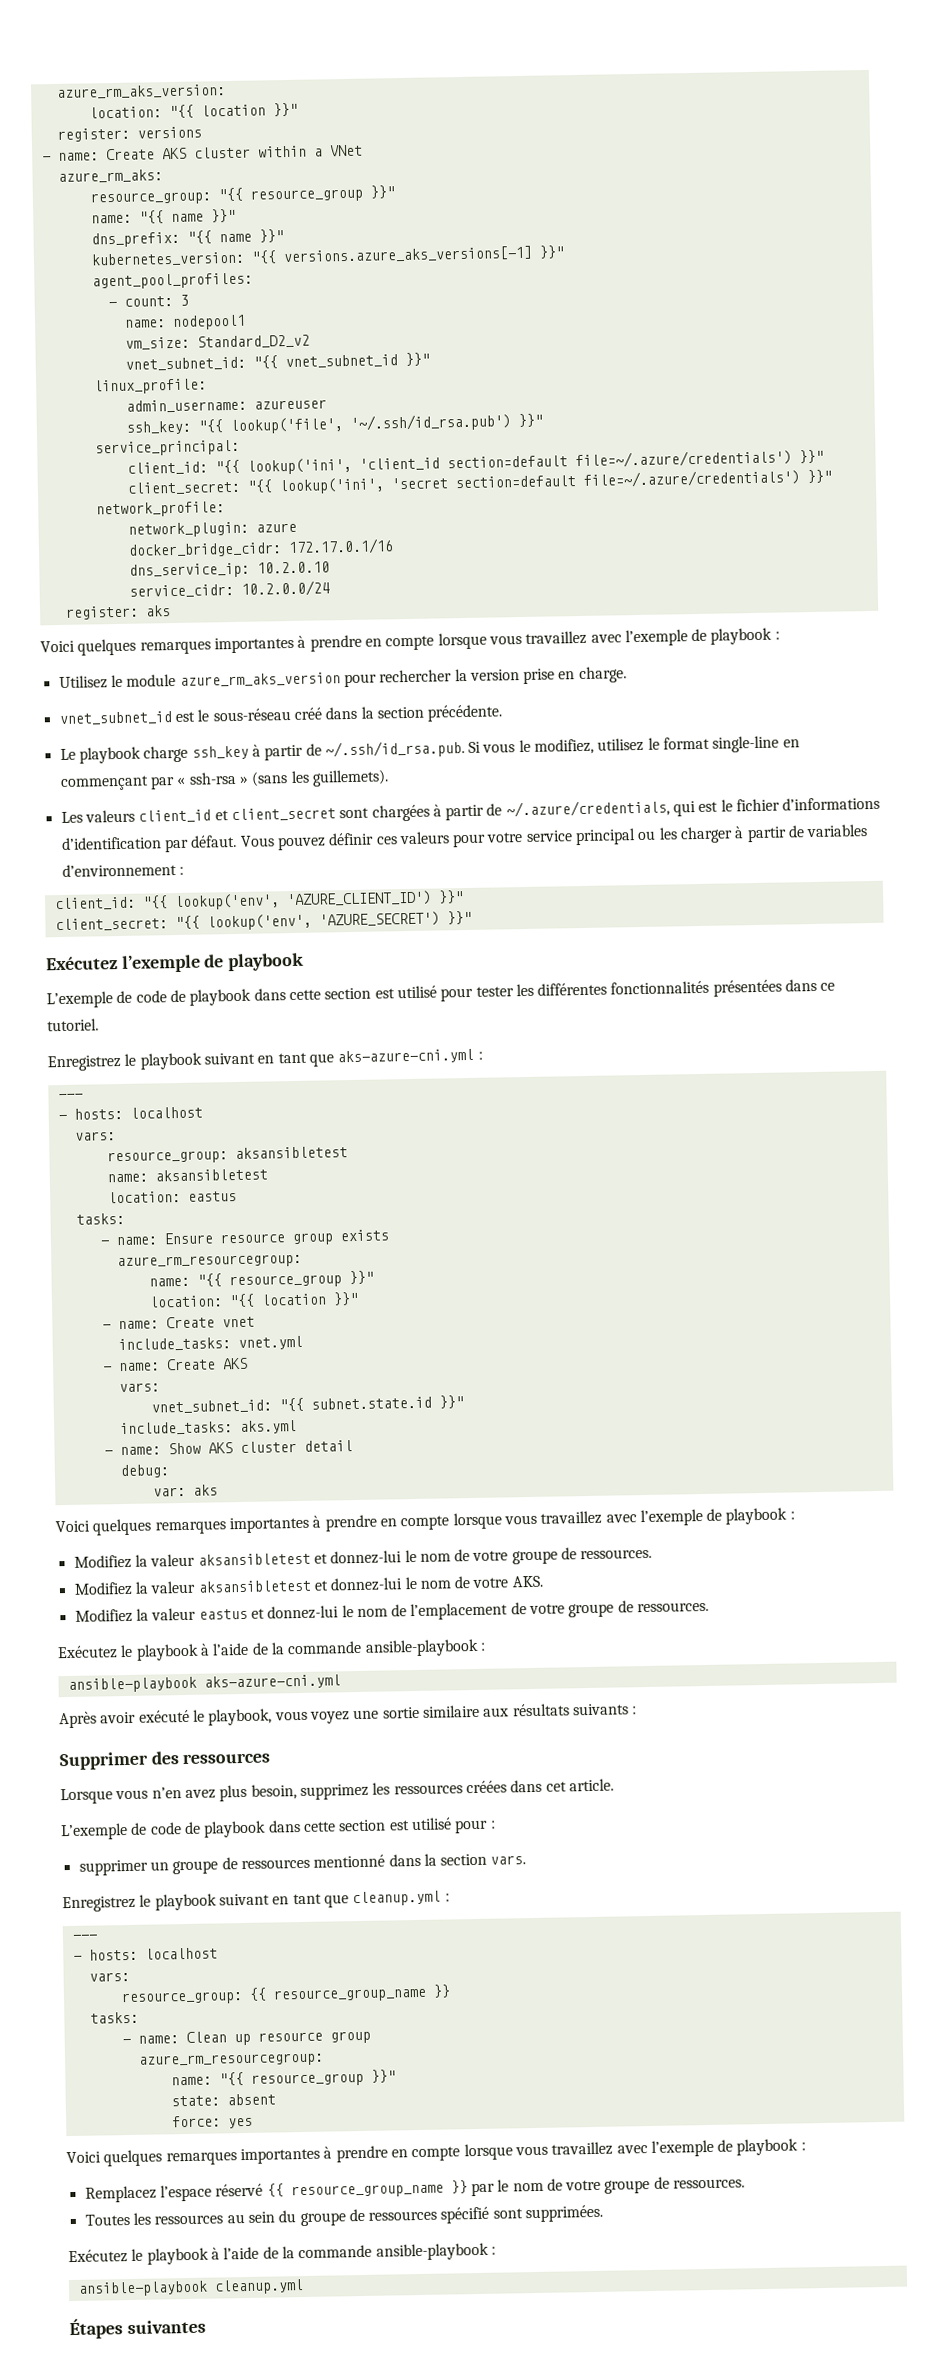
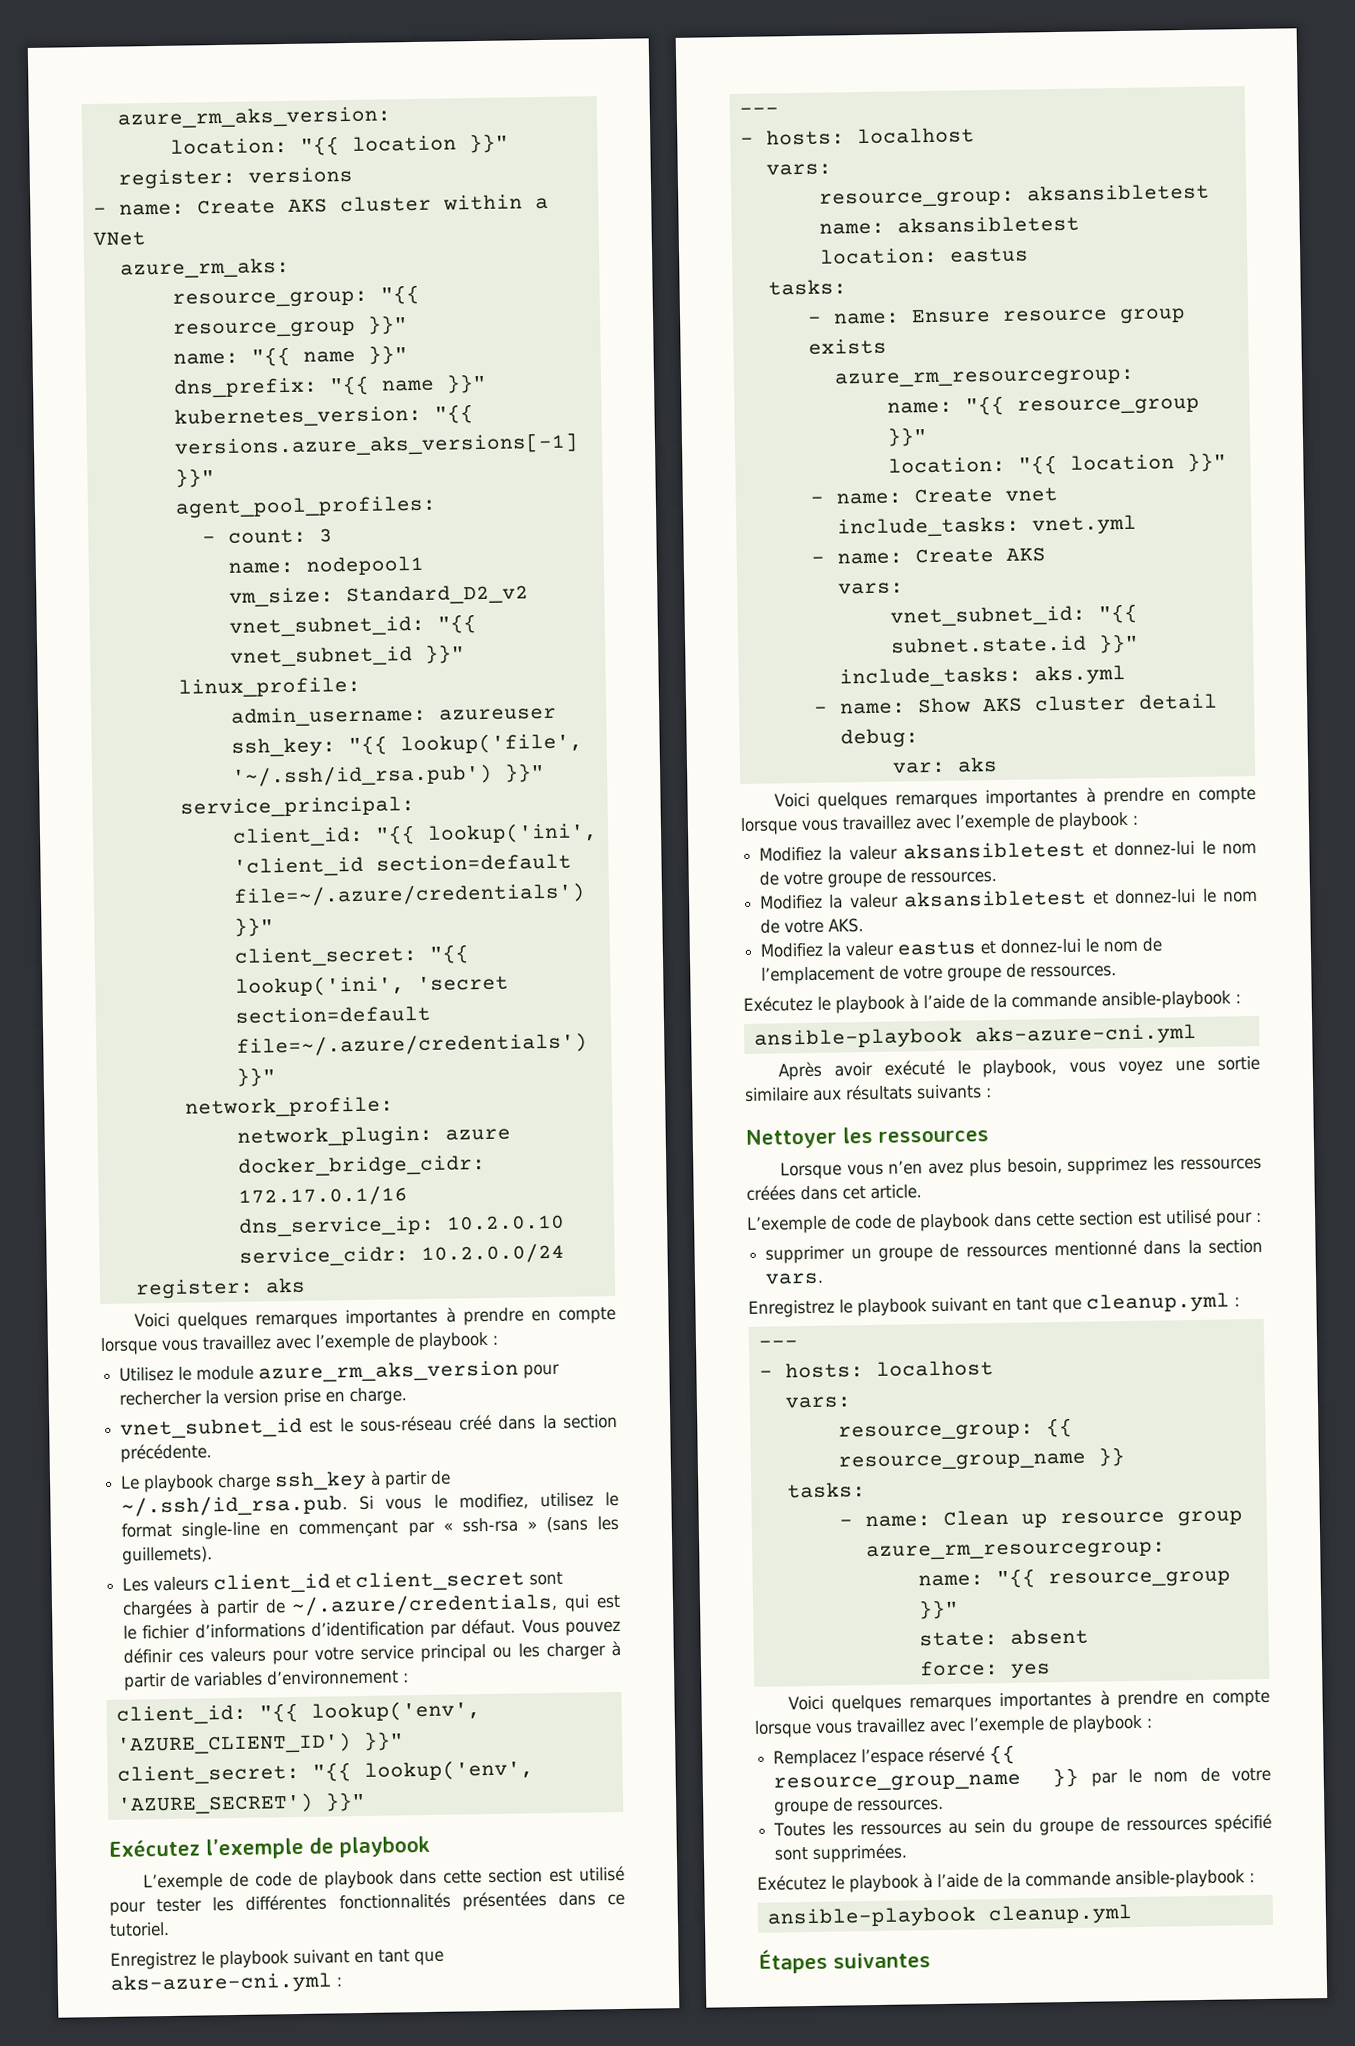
- Supprimer des ressources
+ Nettoyer les ressources

